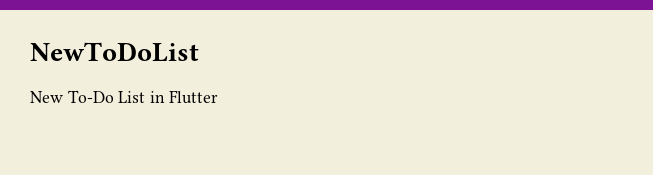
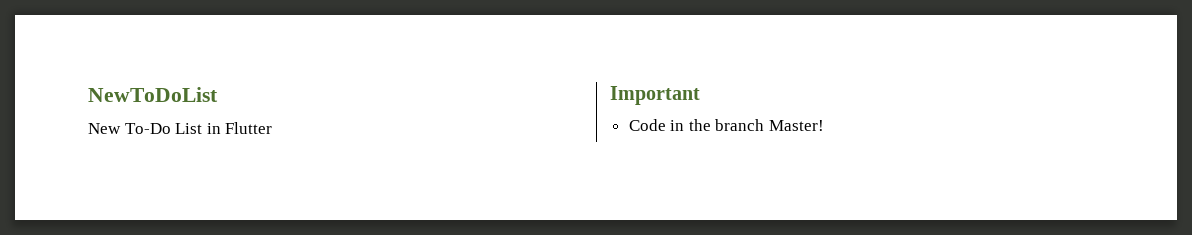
+ Important
+ Code in the branch Master!

